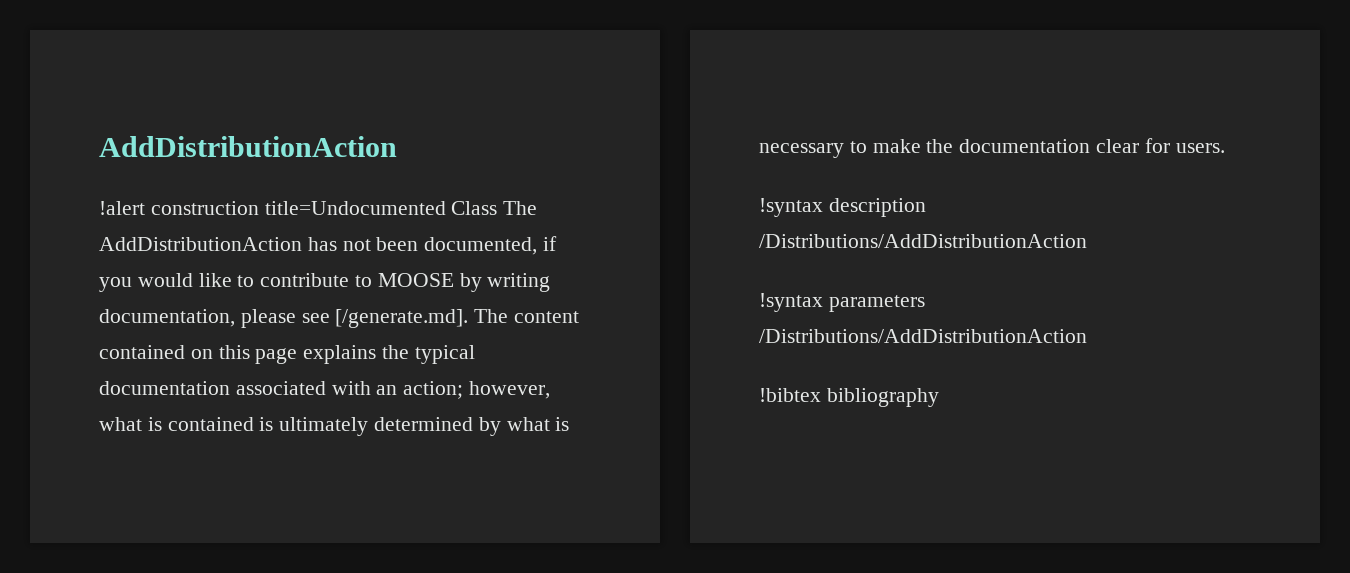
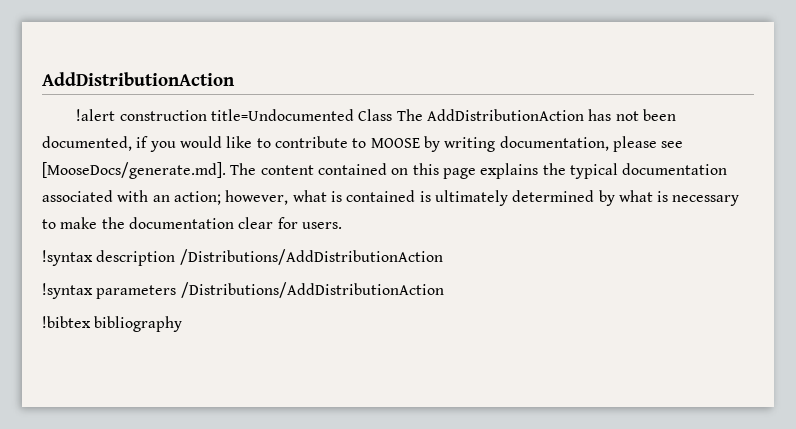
- !alert construction title=Undocumented Class The AddDistributionAction has not been documented, if you would like to contribute to MOOSE by writing documentation, please see [/generate.md]. The content contained on this page explains the typical documentation associated with an action; however, what is contained is ultimately determined by what is necessary to make the documentation clear for users.
+ !alert construction title=Undocumented Class The AddDistributionAction has not been documented, if you would like to contribute to MOOSE by writing documentation, please see [MooseDocs/generate.md]. The content contained on this page explains the typical documentation associated with an action; however, what is contained is ultimately determined by what is necessary to make the documentation clear for users.

